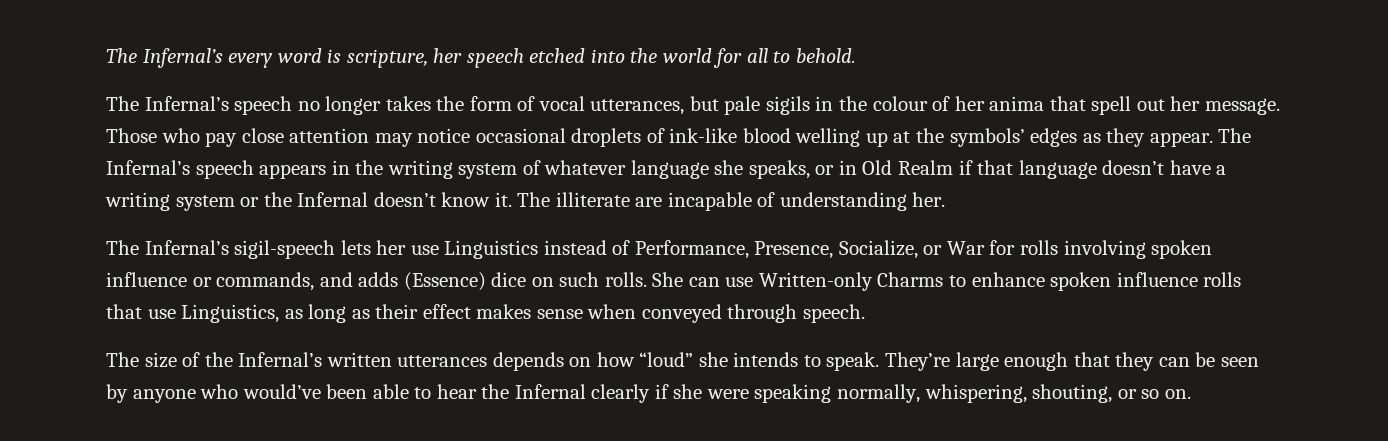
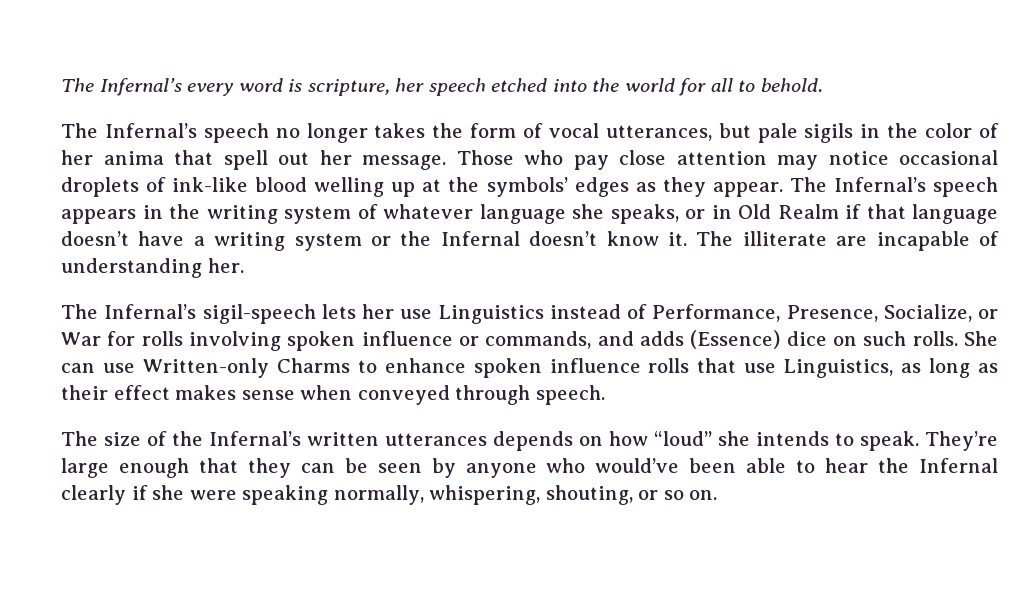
- The Infernal’s speech no longer takes the form of vocal utterances, but pale sigils in the colour of her anima that spell out her message.
+ The Infernal’s speech no longer takes the form of vocal utterances, but pale sigils in the color of her anima that spell out her message.

